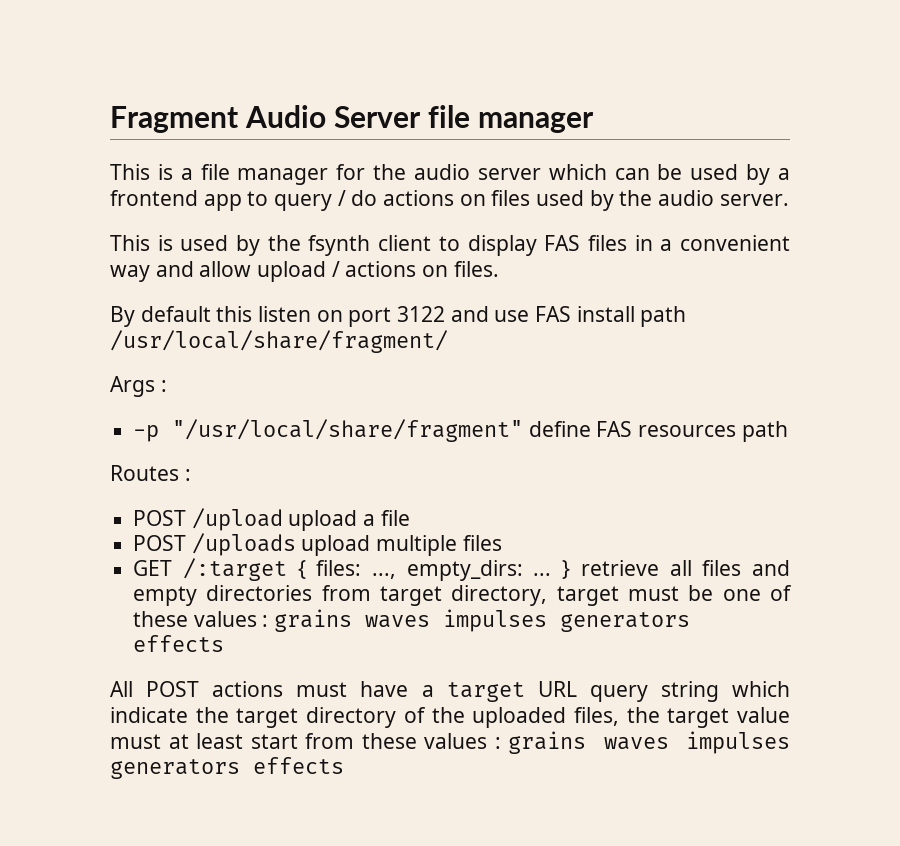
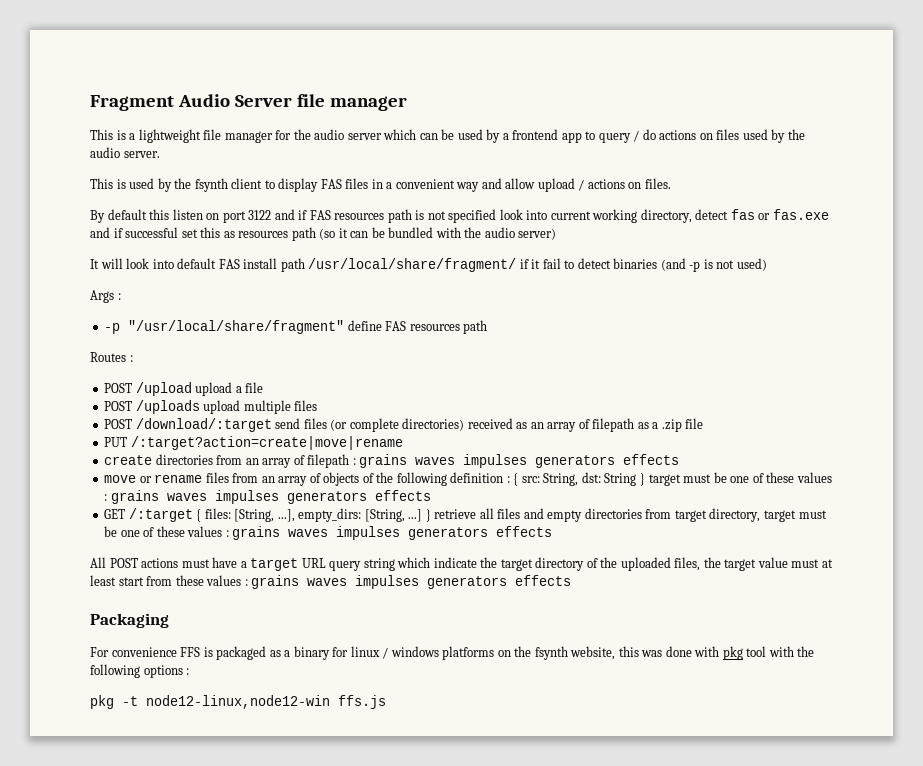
- This is a file manager for the audio server which can be used by a frontend app to query / do actions on files used by the audio server.
+ This is a lightweight file manager for the audio server which can be used by a frontend app to query / do actions on files used by the audio server.
- By default this listen on port 3122 and use FAS install path /usr/local/share/fragment/
+ By default this listen on port 3122 and if FAS resources path is not specified look into current working directory, detect fas or fas.exe and if successful set this as resources path (so it can be bundled with the audio server)
+ It will look into default FAS install path /usr/local/share/fragment/ if it fail to detect binaries (and -p is not used)
+ POST /download/:target send files (or complete directories) received as an array of filepath as a .zip file
+ PUT /:target?action=create|move|rename
+ create directories from an array of filepath : grains waves impulses generators effects
+ move or rename files from an array of objects of the following definition : { src: String, dst: String } target must be one of these values : grains waves impulses generators effects
- GET /:target { files: ..., empty_dirs: ...
+ GET /:target { files: [String, ...], empty_dirs: [String, ...]
+ Packaging
+ For convenience FFS is packaged as a binary for linux / windows platforms on the fsynth website, this was done with pkg tool with the following options :
+ pkg -t node12-linux,node12-win ffs.js

